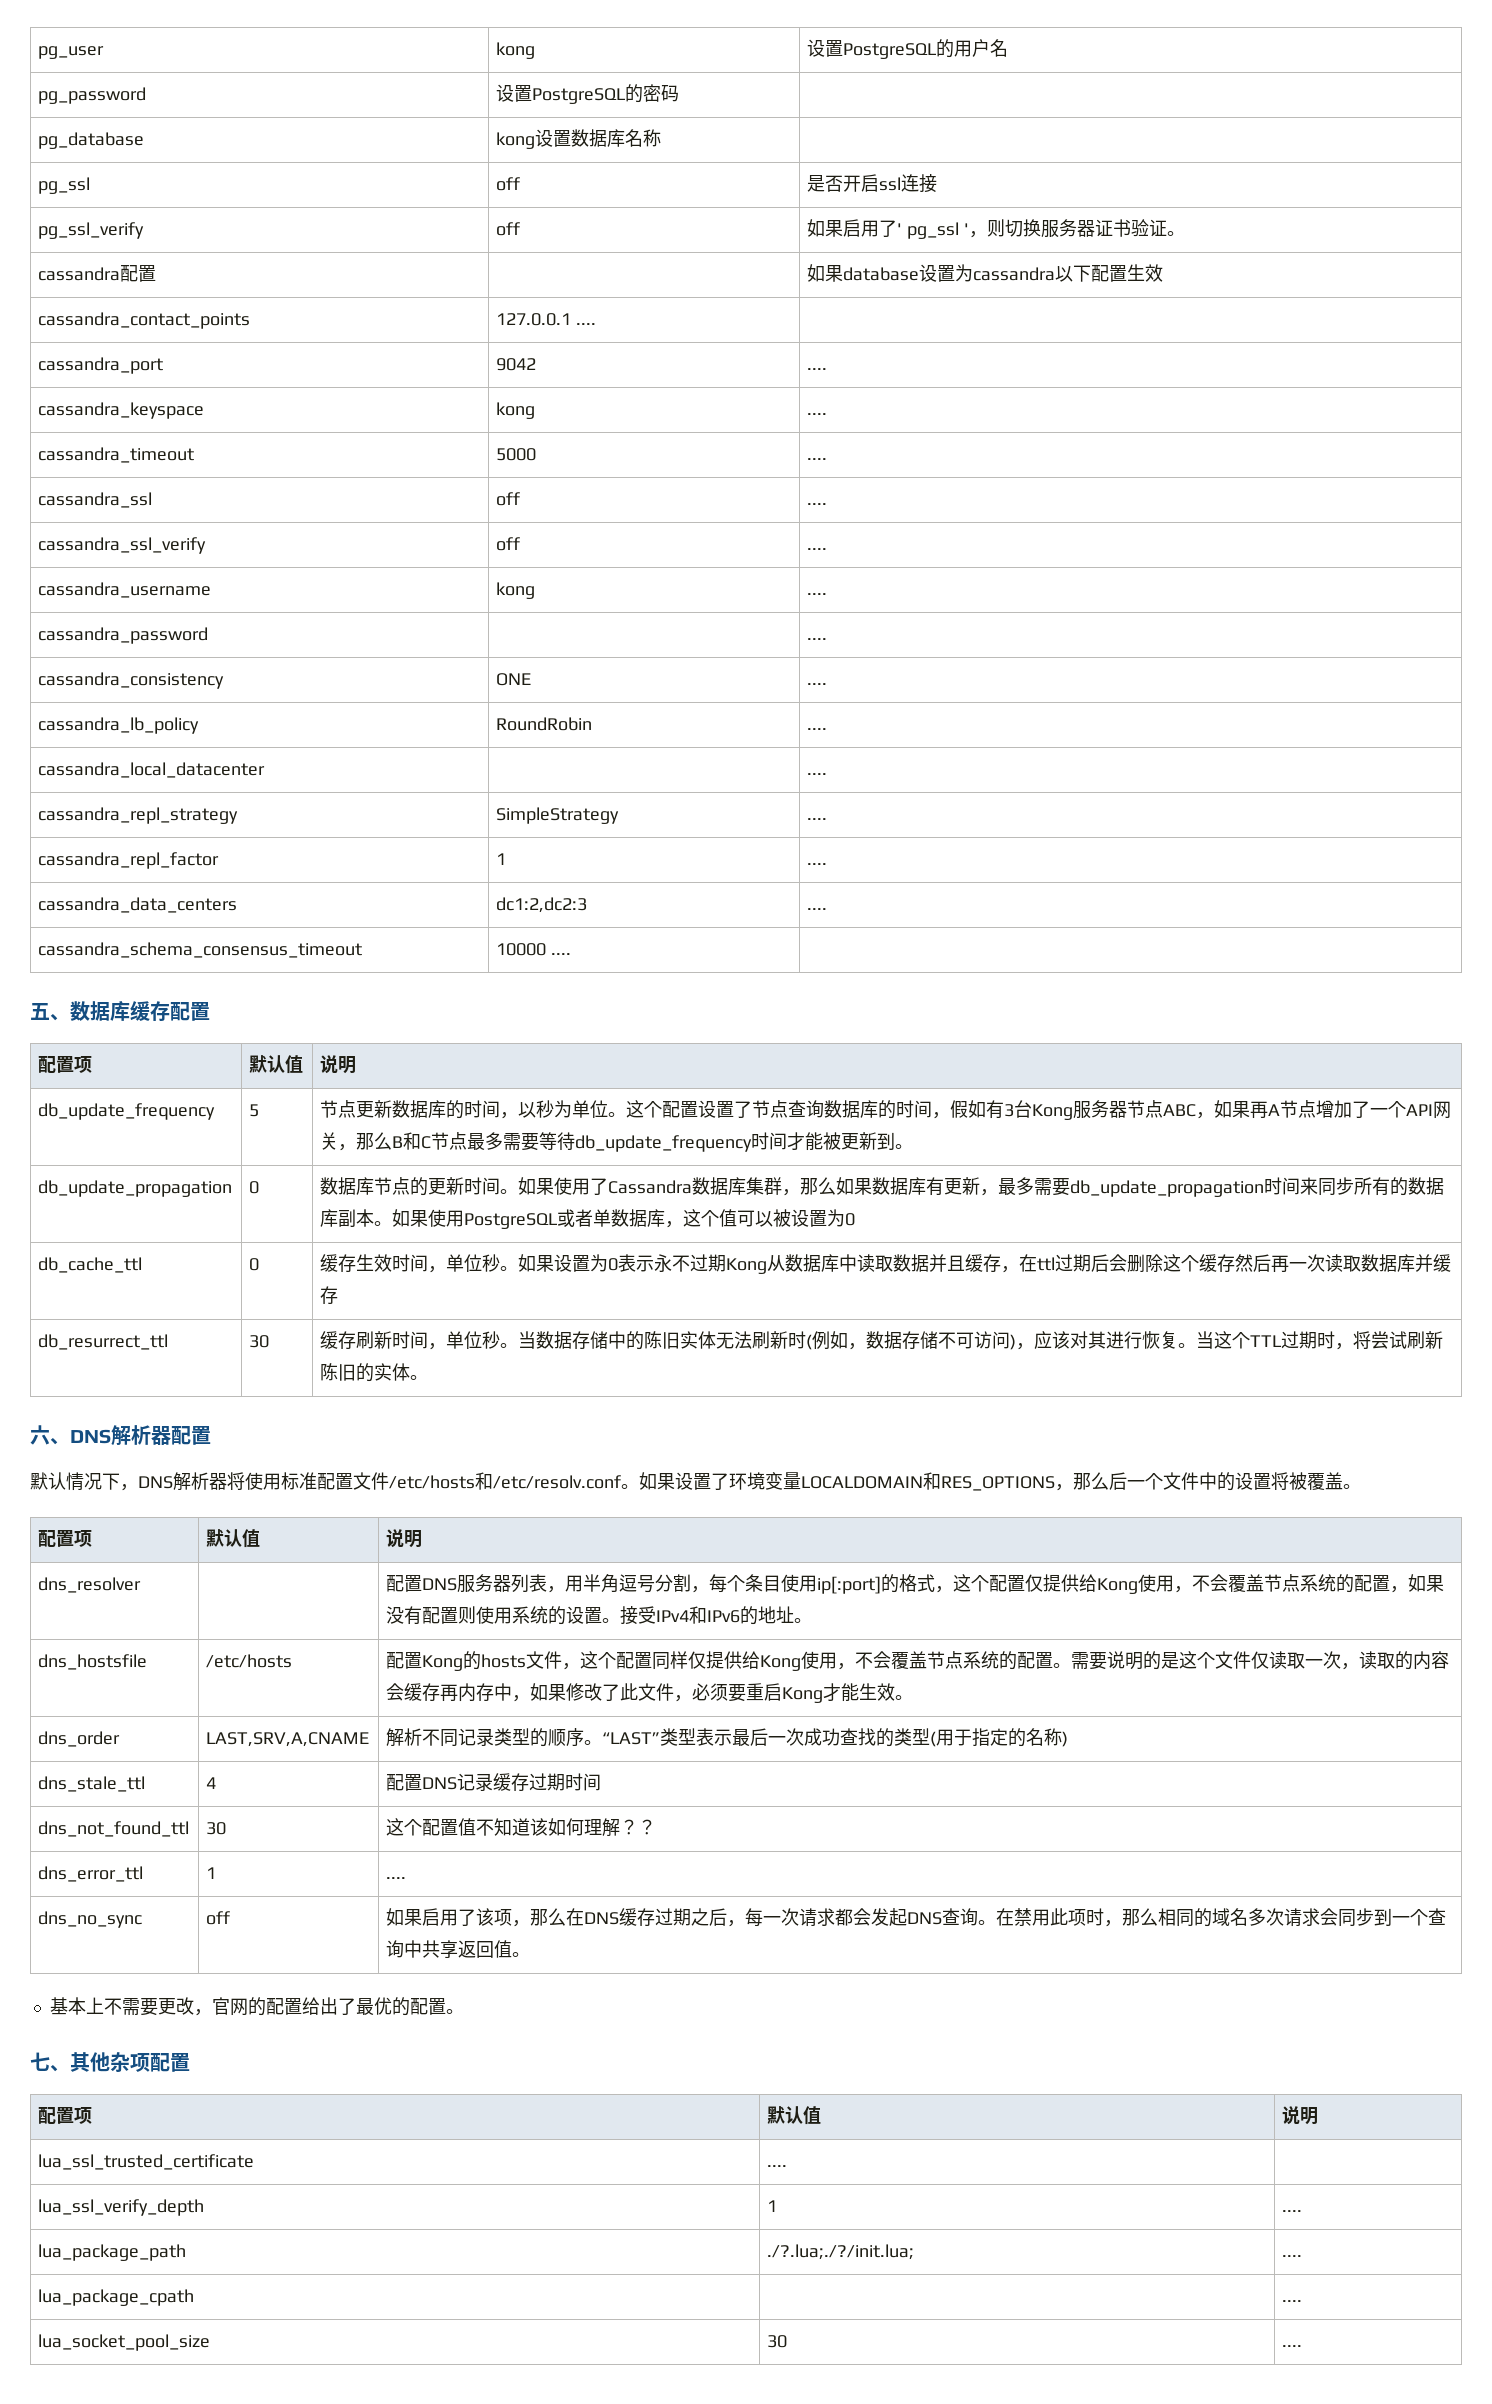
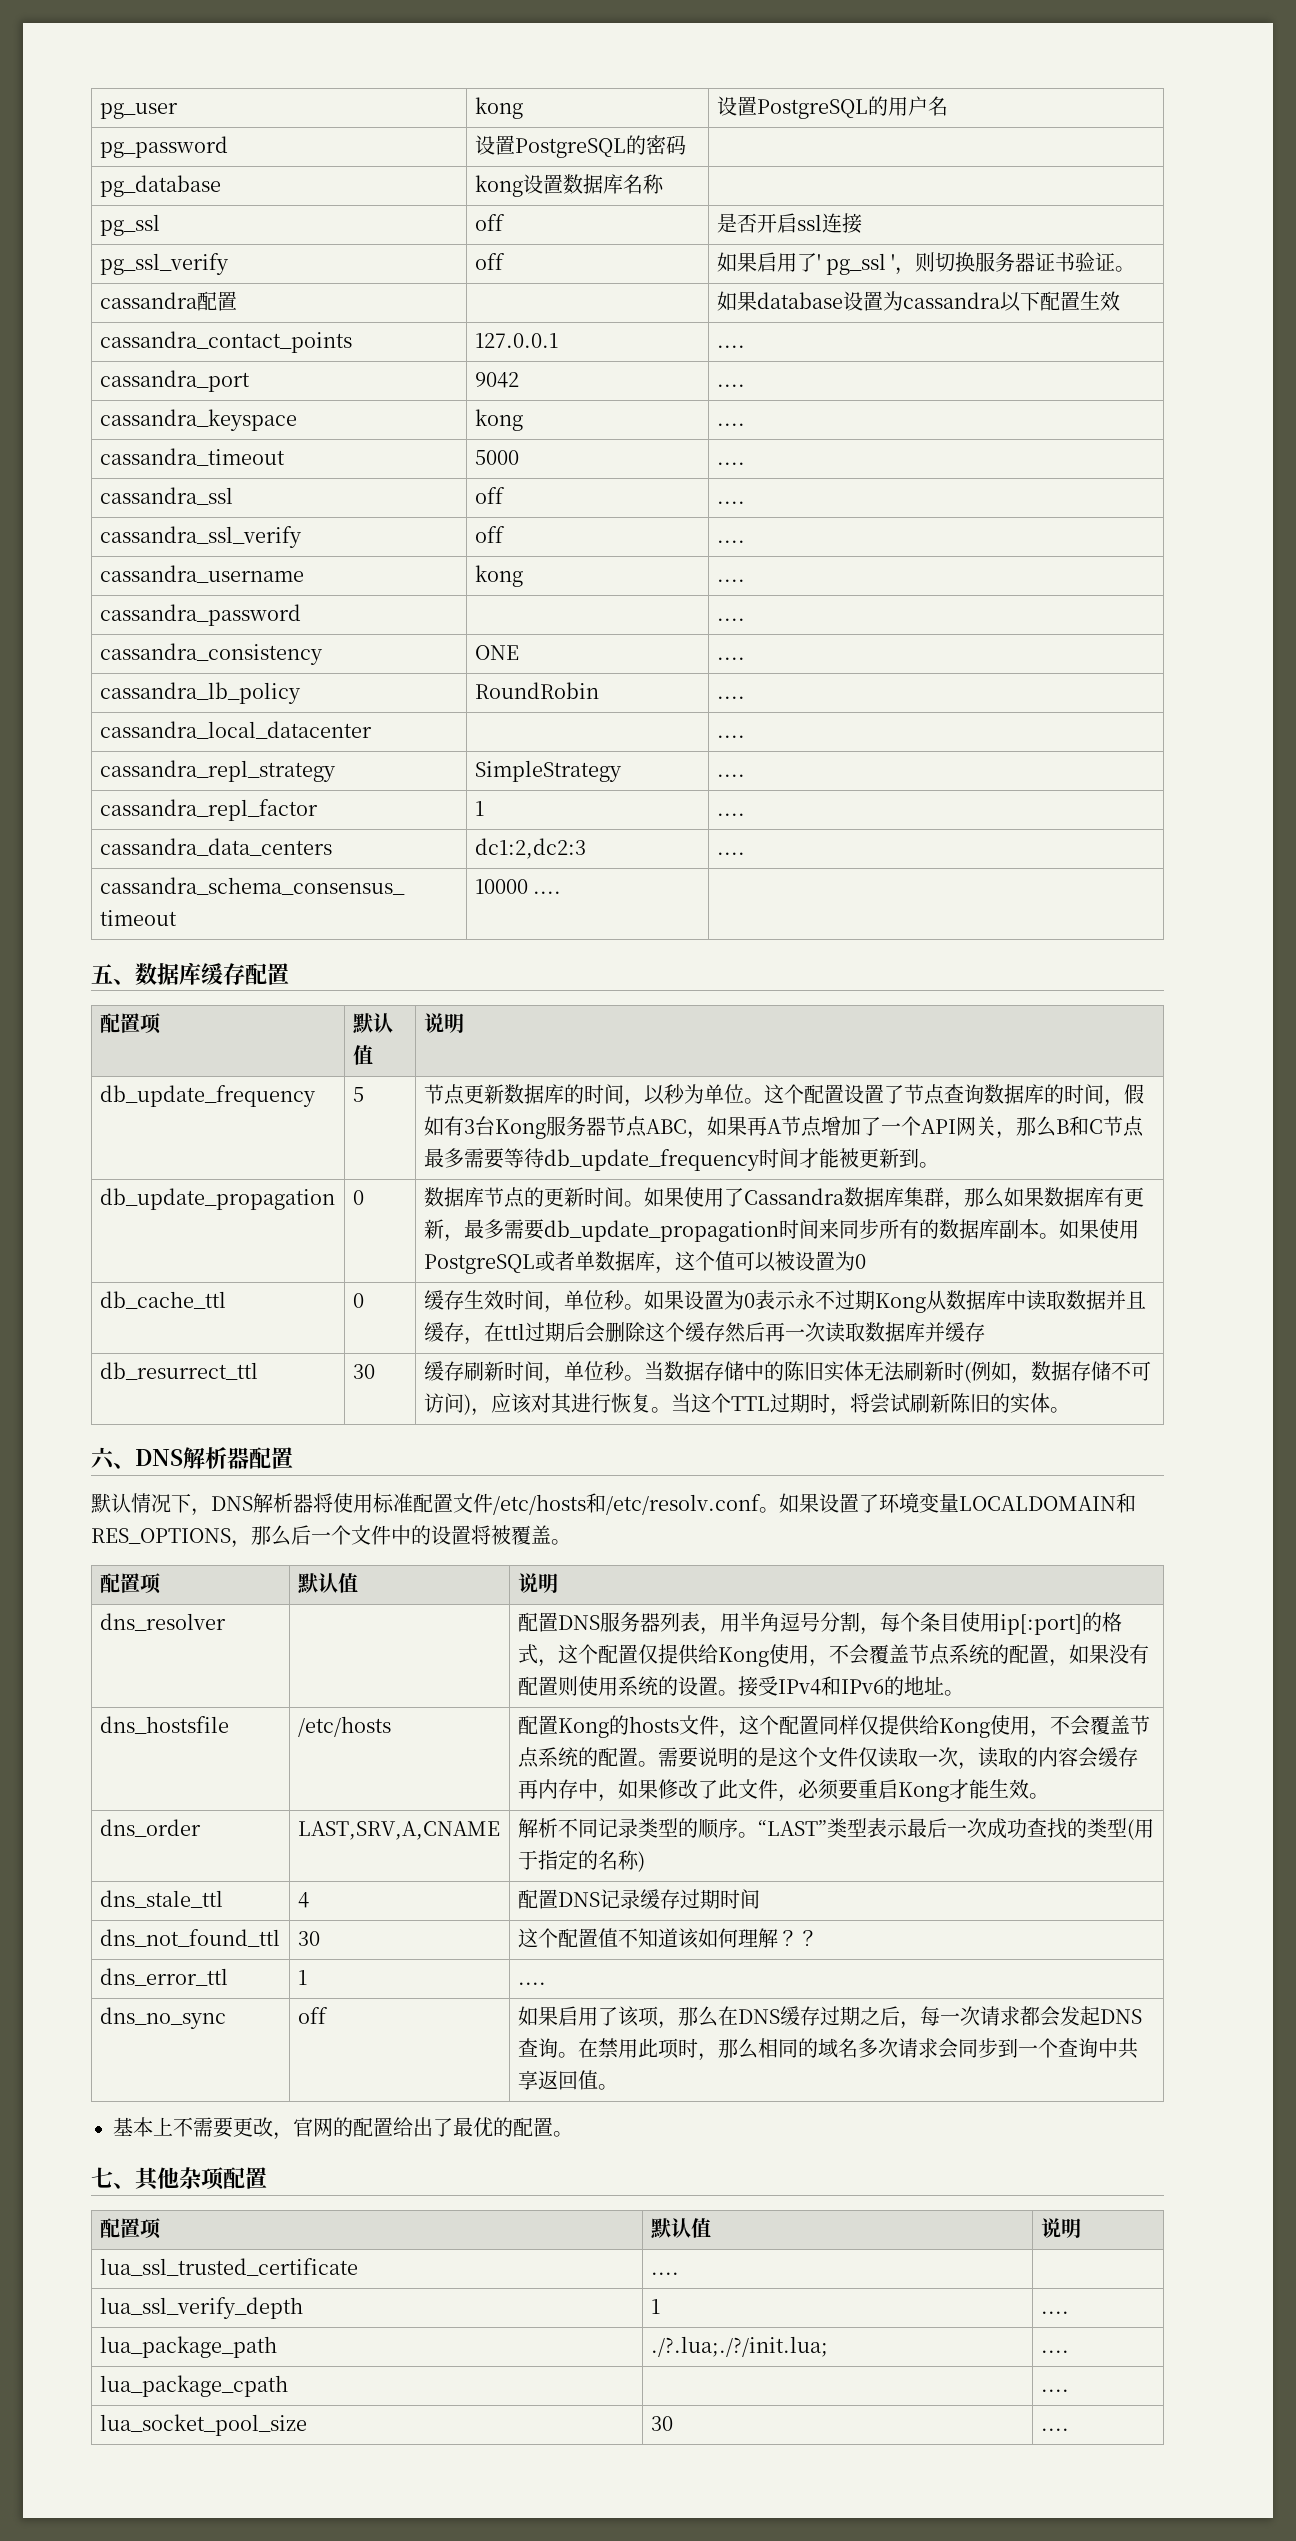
- cassandra_contact_points | 127.0.0.1 .... |
+ cassandra_contact_points | 127.0.0.1 | ....

